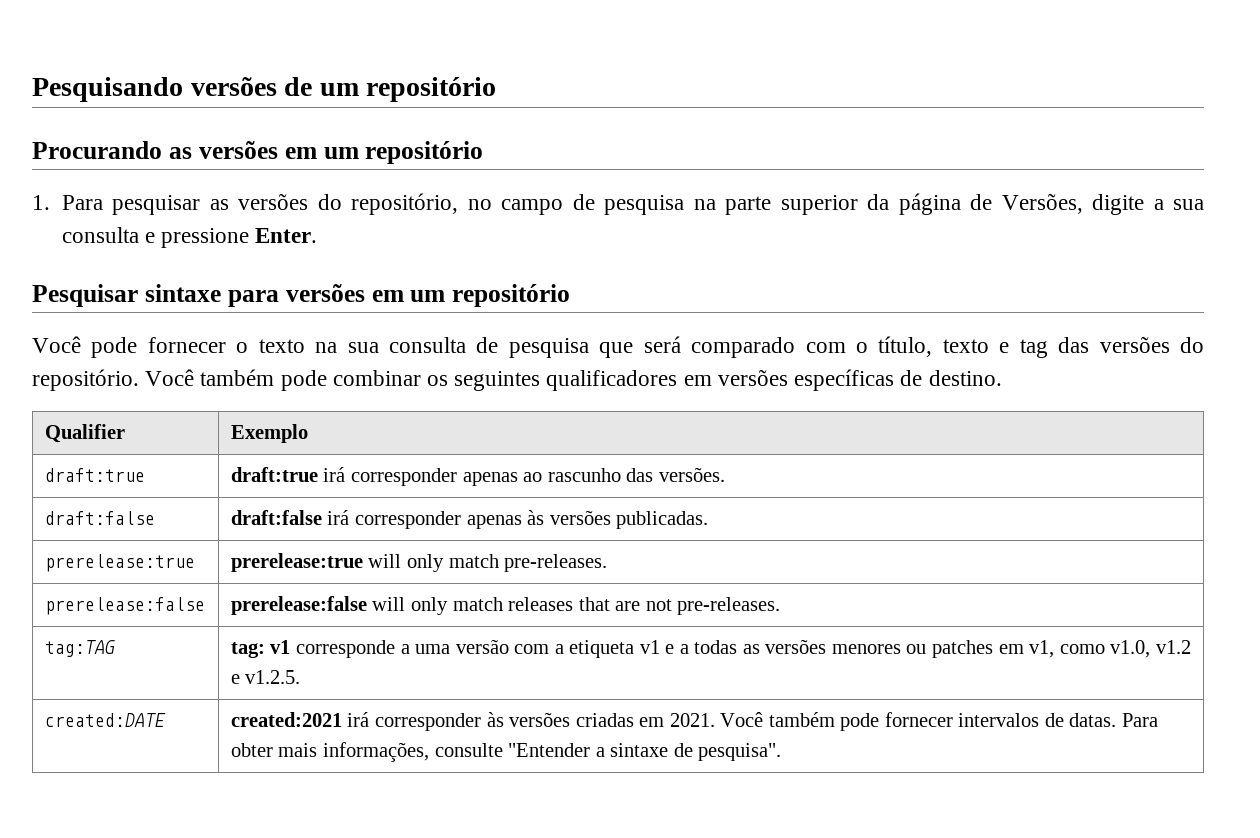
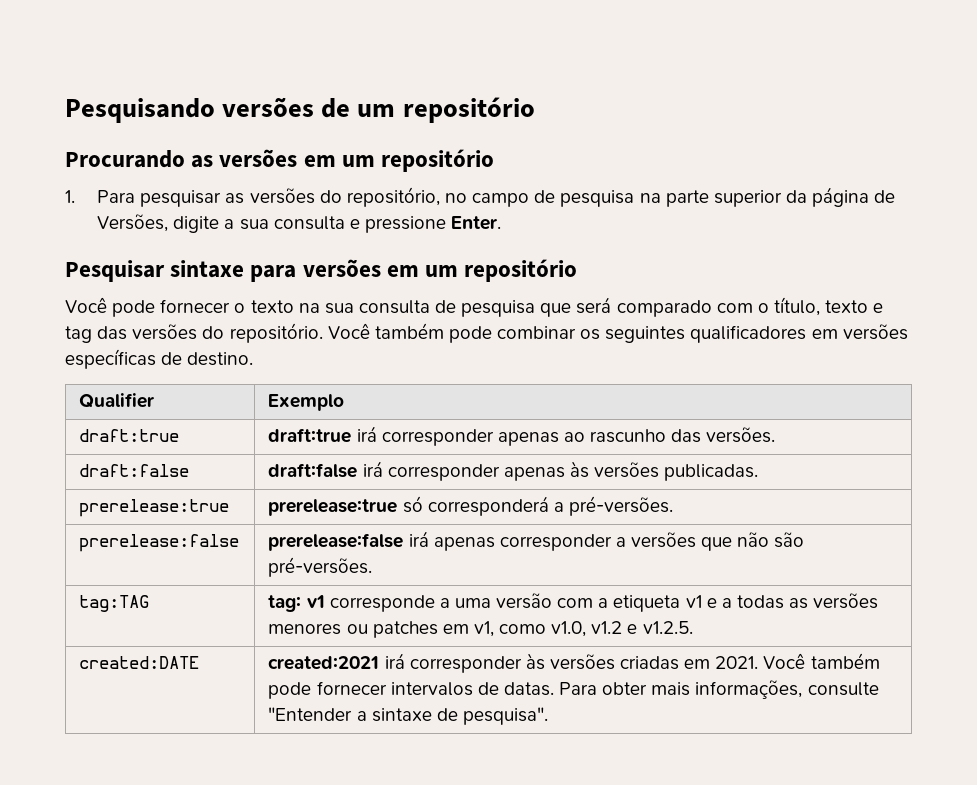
- prerelease:true | prerelease:true will only match pre-releases.
- prerelease:false | prerelease:false will only match releases that are not pre-releases.
+ prerelease:true | prerelease:true só corresponderá a pré-versões.
+ prerelease:false | prerelease:false irá apenas corresponder a versões que não são pré-versões.

